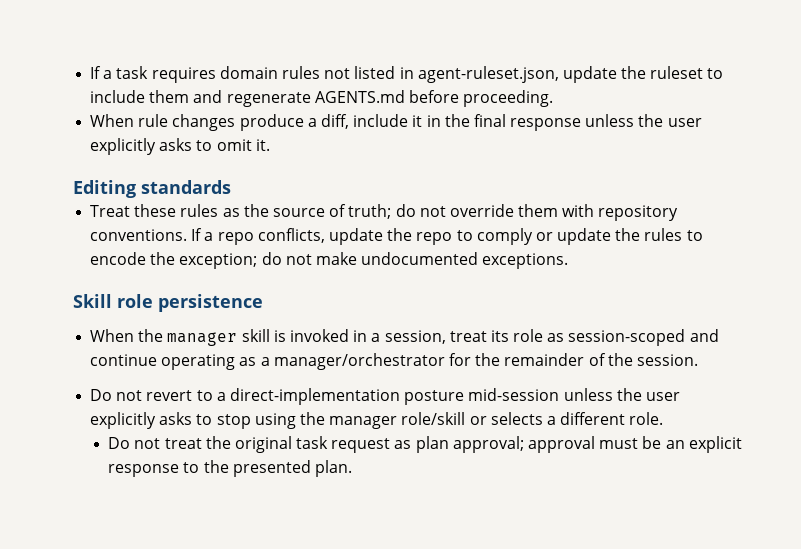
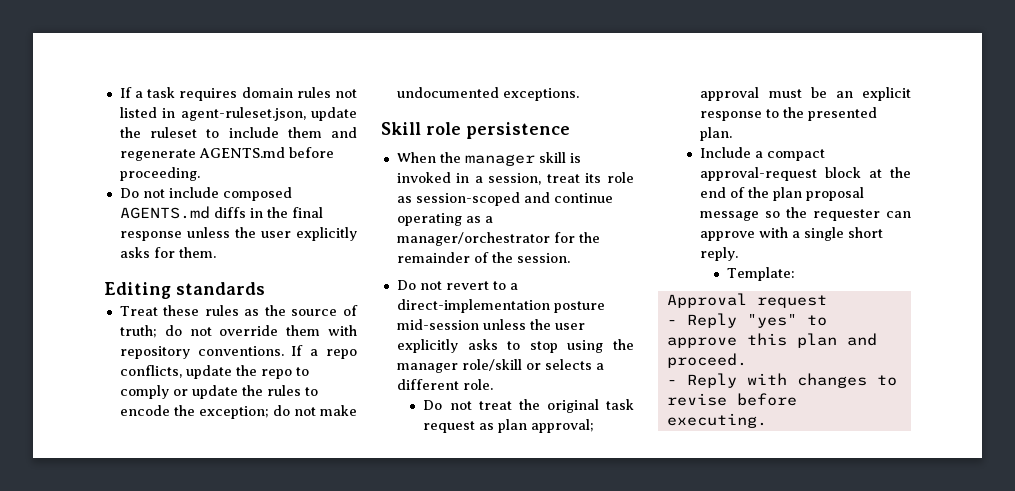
- When rule changes produce a diff, include it in the final response unless the user explicitly asks to omit it.
+ Do not include composed AGENTS.md diffs in the final response unless the user explicitly asks for them.
+ Include a compact approval-request block at the end of the plan proposal message so the requester can approve with a single short reply.
+ Template:
+ Approval request
+ - Reply "yes" to approve this plan and proceed.
+ - Reply with changes to revise before executing.

